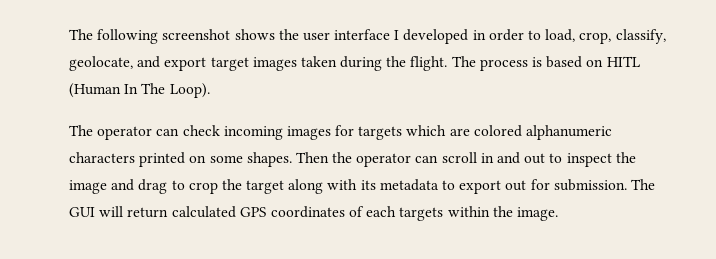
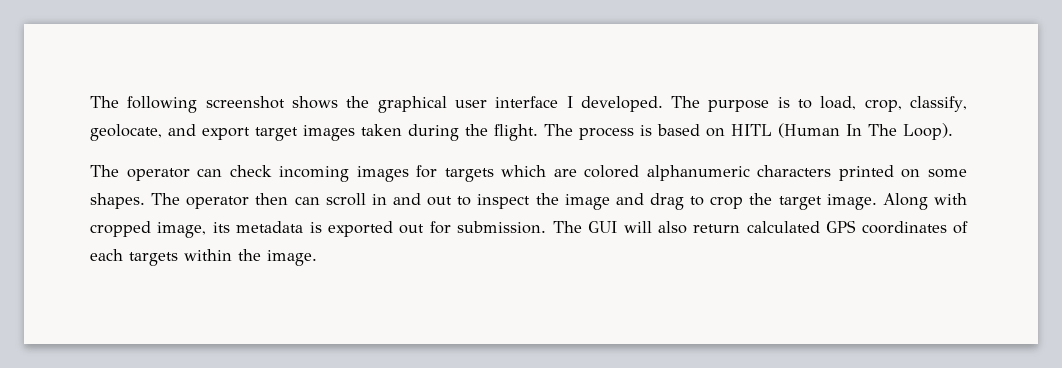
- The following screenshot shows the user interface I developed in order to load, crop, classify, geolocate, and export target images taken during the flight.
+ The following screenshot shows the graphical user interface I developed. The purpose is to load, crop, classify, geolocate, and export target images taken during the flight.
- Then the operator can scroll in and out to inspect the image and drag to crop the target along with its metadata to export out for submission.
+ The operator then can scroll in and out to inspect the image and drag to crop the target image. Along with cropped image, its metadata is exported out for submission.
- The GUI will return calculated GPS coordinates of each targets within the image.
+ The GUI will also return calculated GPS coordinates of each targets within the image.

